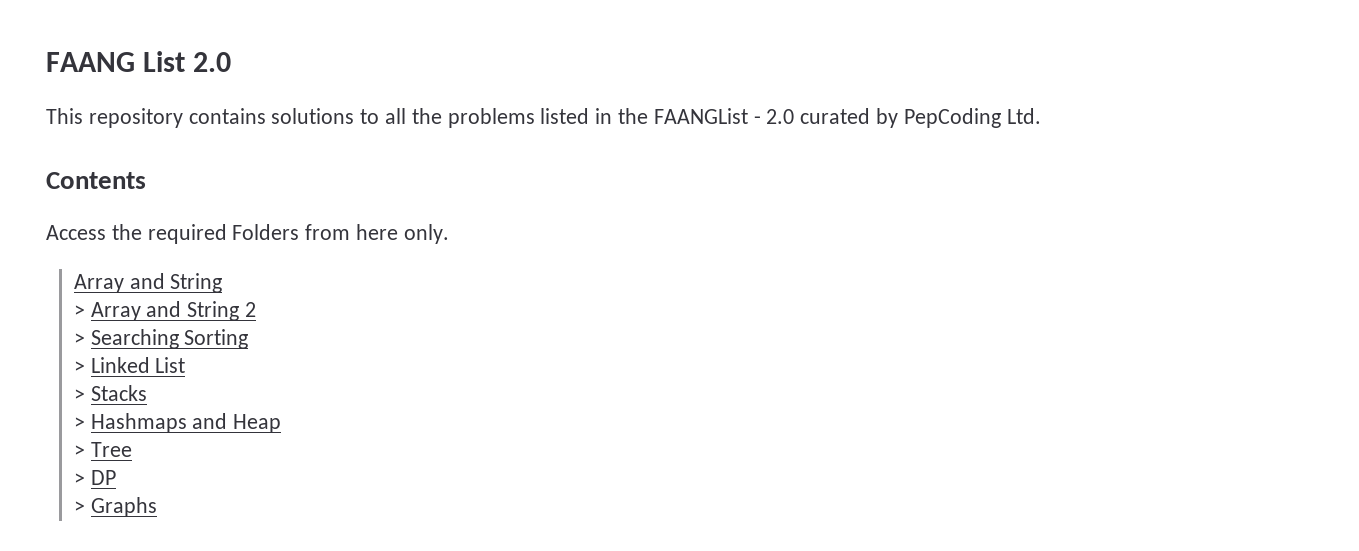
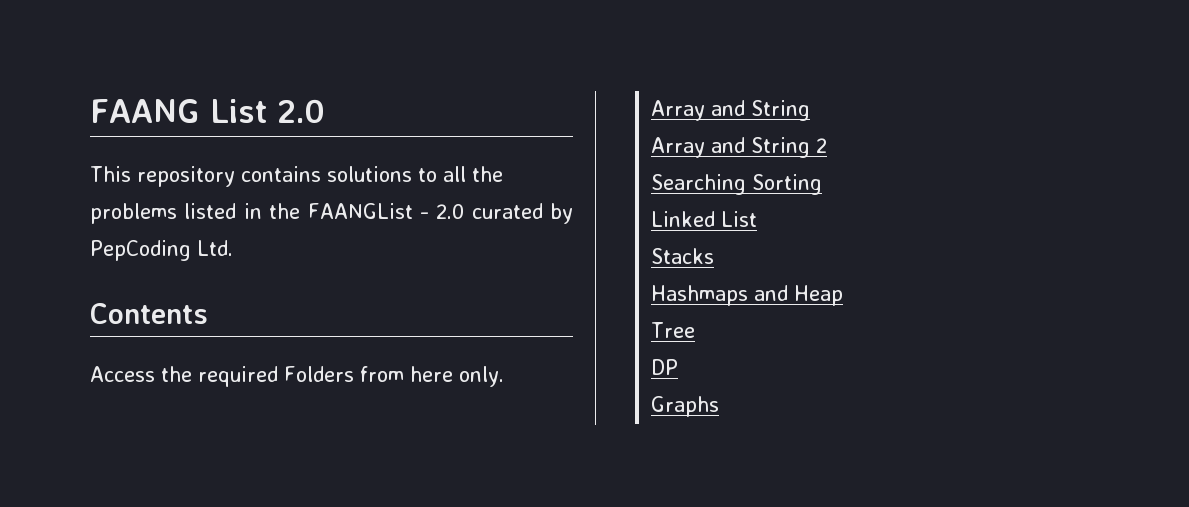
- > Array and String 2
+ Array and String 2
- > Searching Sorting
+ Searching Sorting
- > Linked List
+ Linked List
- > Stacks
+ Stacks
- > Hashmaps and Heap
+ Hashmaps and Heap
- > Tree
+ Tree
- > DP
+ DP
- > Graphs
+ Graphs

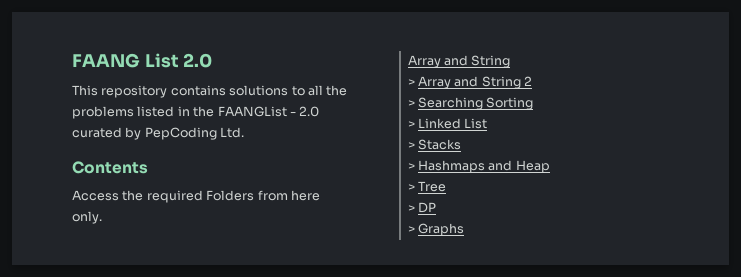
- Array and String 2
+ > Array and String 2
- Searching Sorting
+ > Searching Sorting
- Linked List
+ > Linked List
- Stacks
+ > Stacks
- Hashmaps and Heap
+ > Hashmaps and Heap
- Tree
+ > Tree
- DP
+ > DP
- Graphs
+ > Graphs

